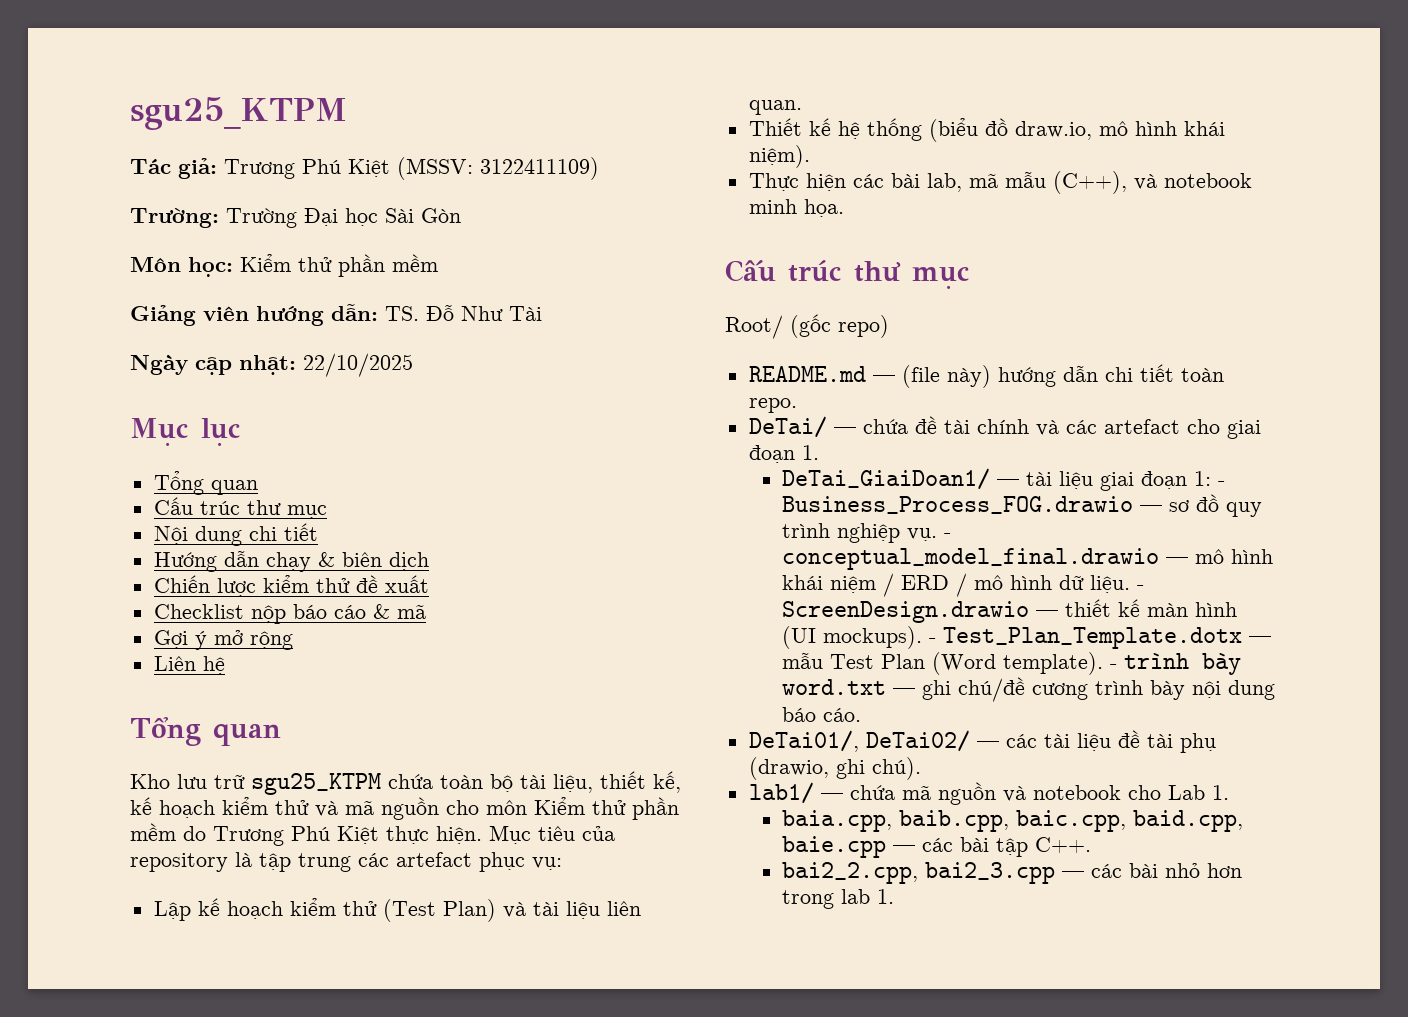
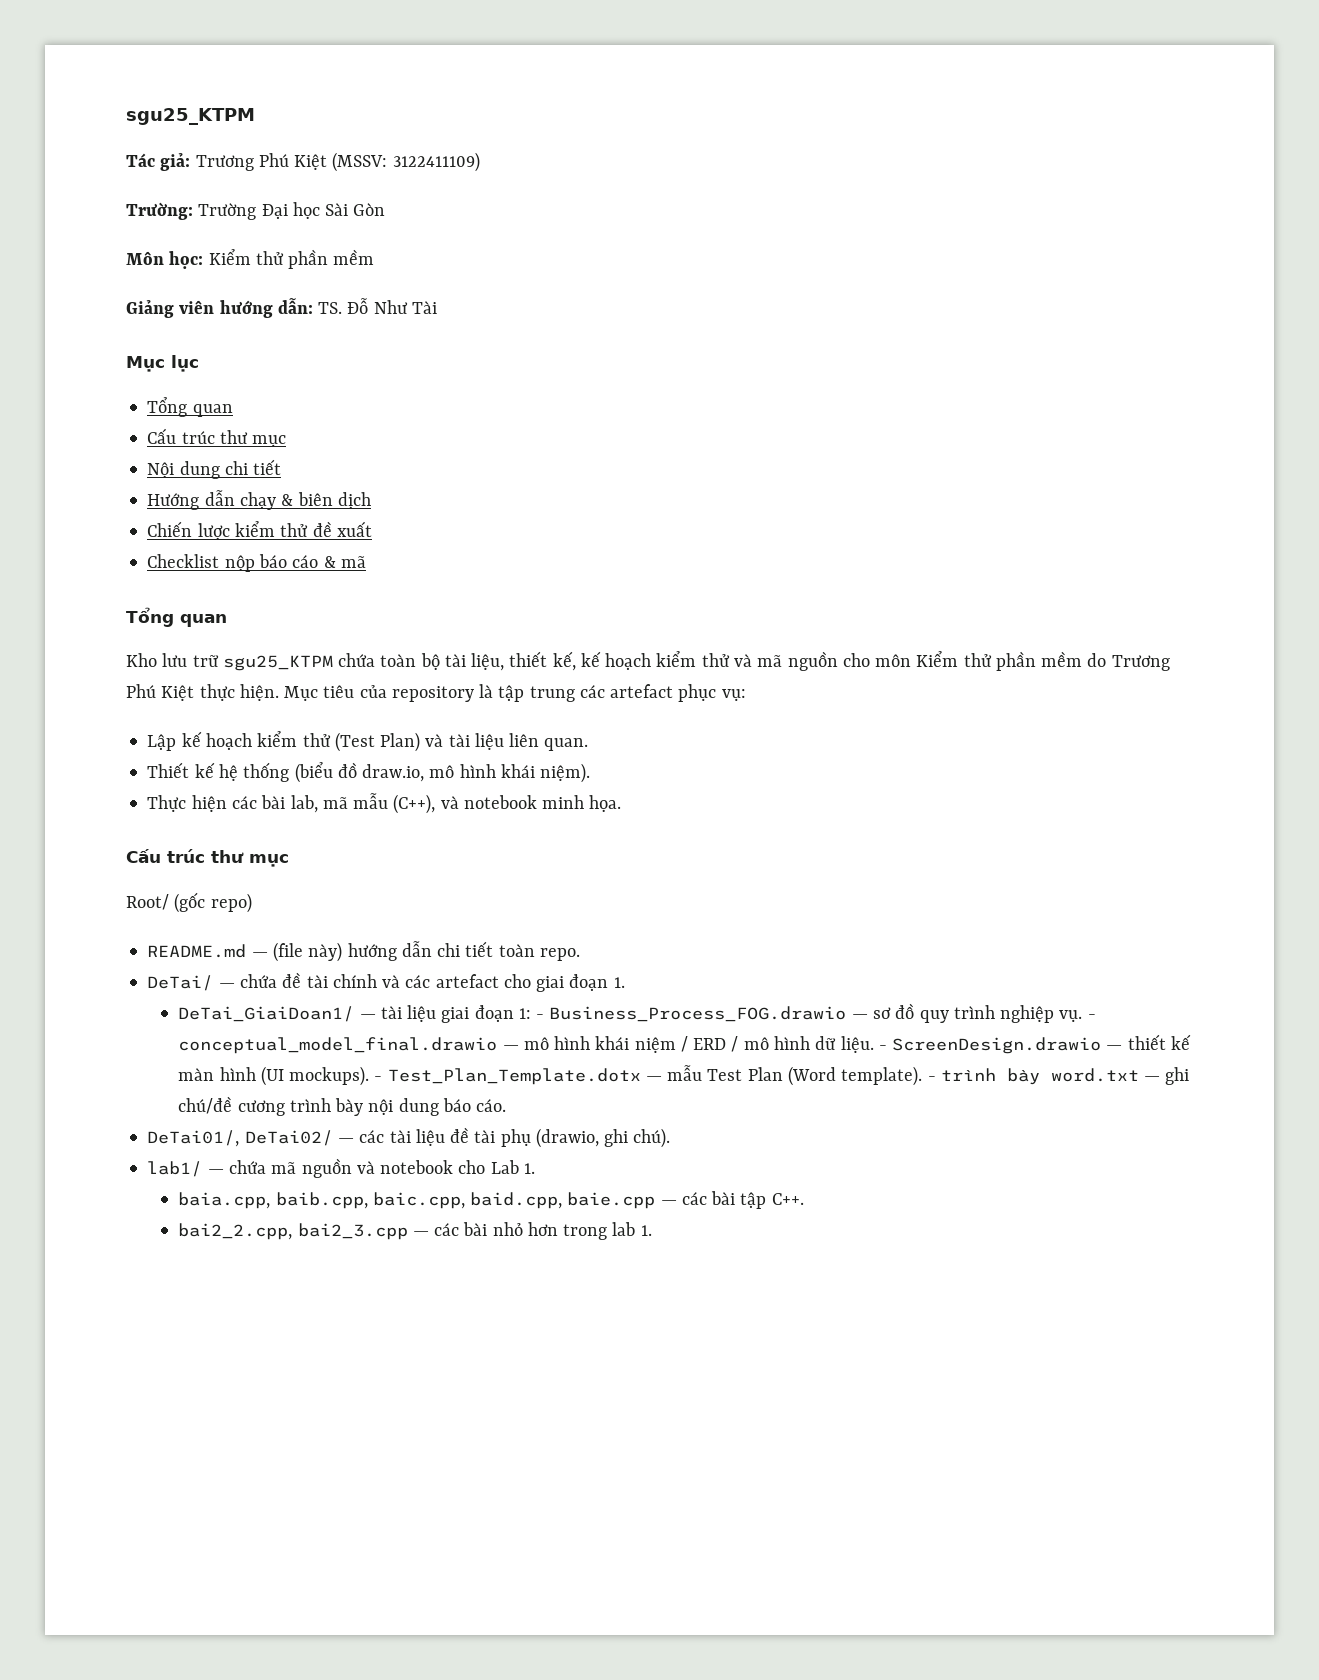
- Ngày cập nhật: 22/10/2025
- Gợi ý mở rộng
- Liên hệ

